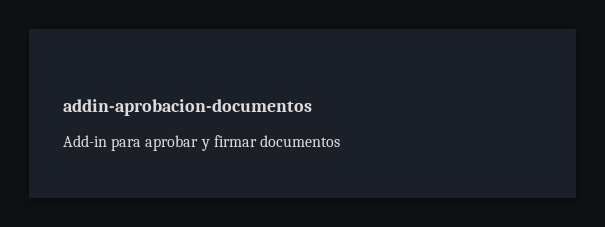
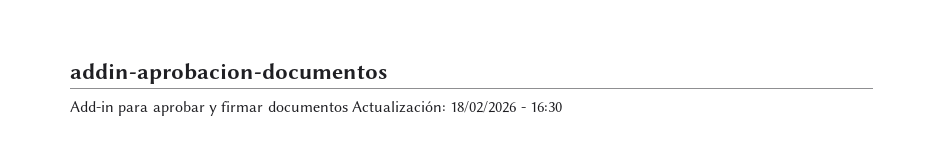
- Add-in para aprobar y firmar documentos
+ Add-in para aprobar y firmar documentos Actualización: 18/02/2026 - 16:30

